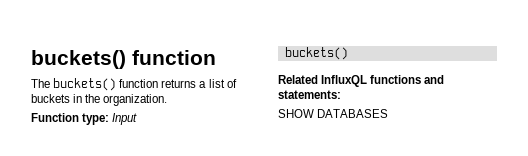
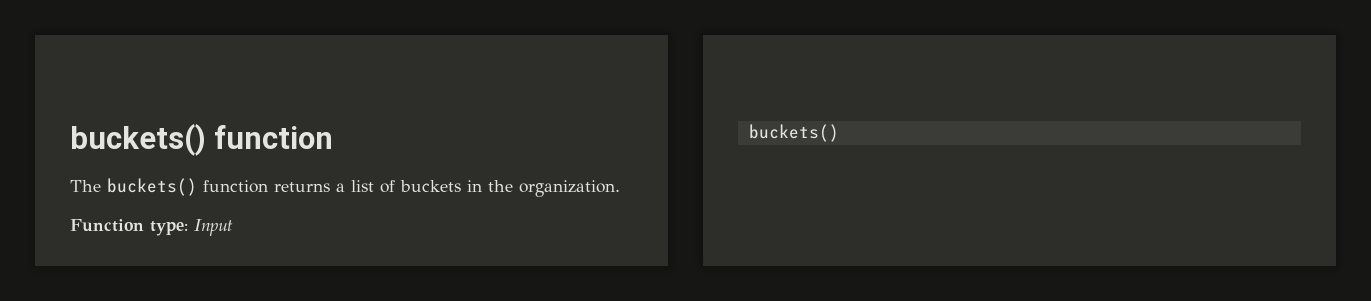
- Related InfluxQL functions and statements:
- SHOW DATABASES

